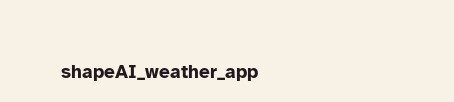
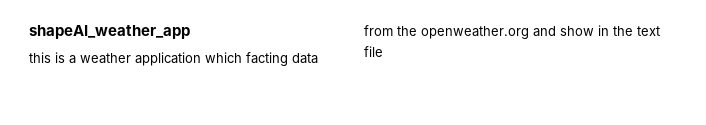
+ this is a weather application which facting data from the openweather.org and show in the text file

